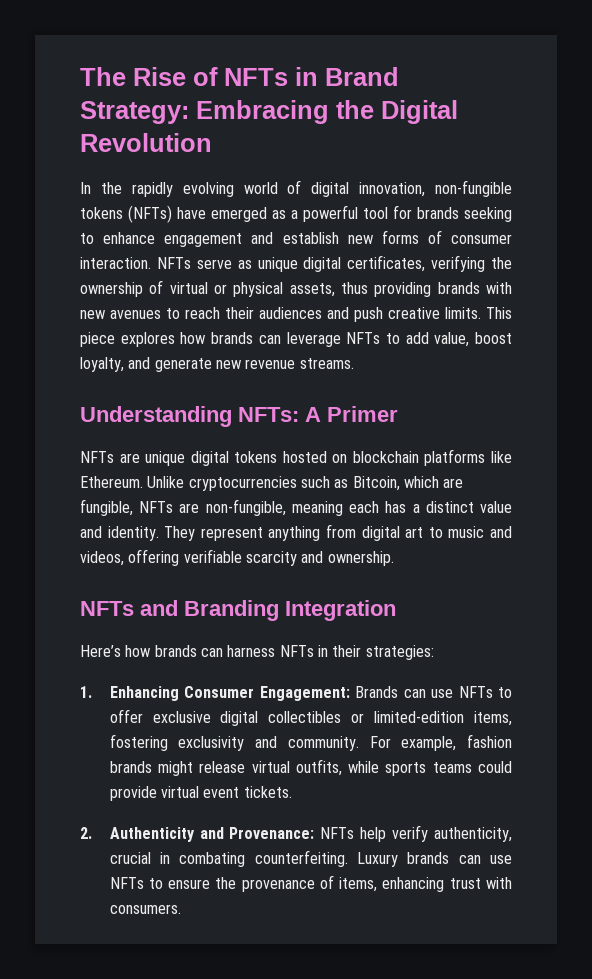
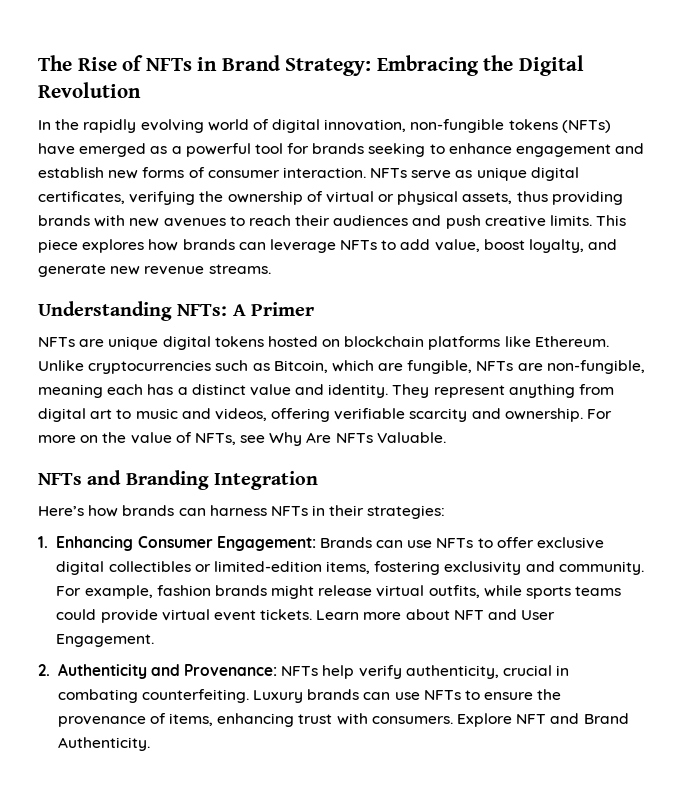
+ For more on the value of NFTs, see Why Are NFTs Valuable.
+ Learn more about NFT and User Engagement.
+ Explore NFT and Brand Authenticity.

